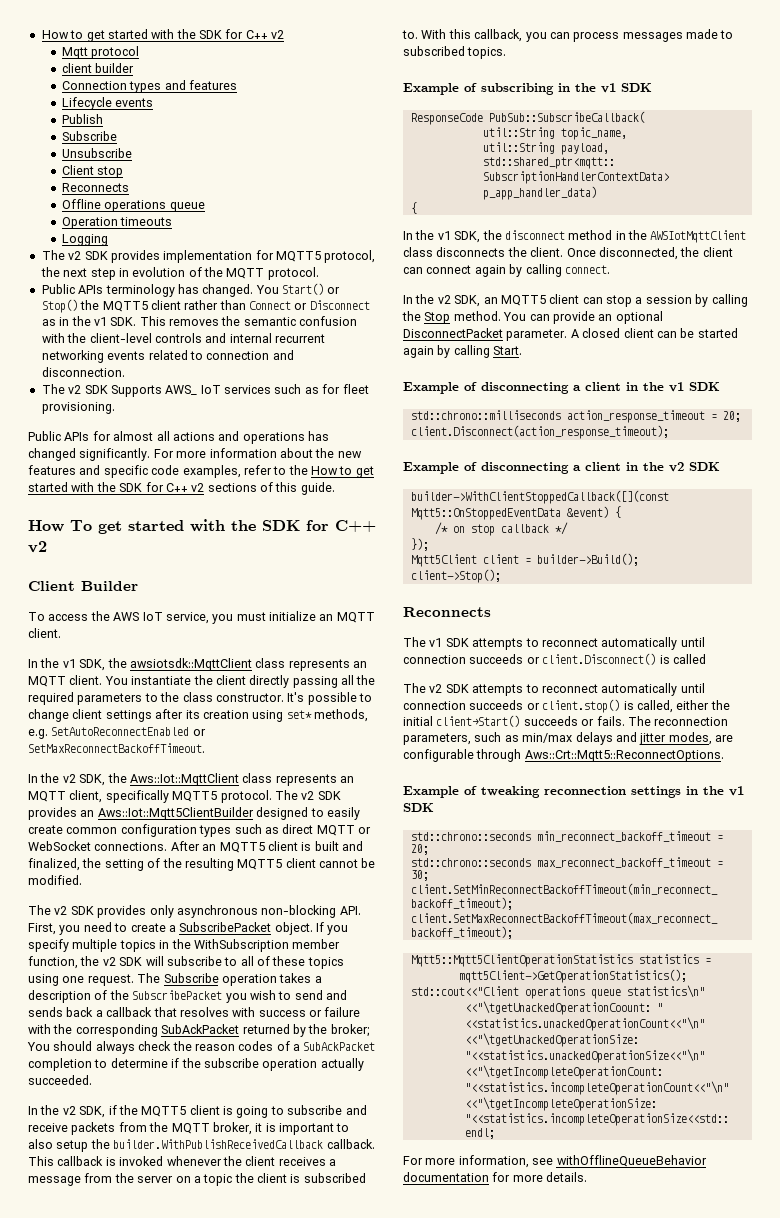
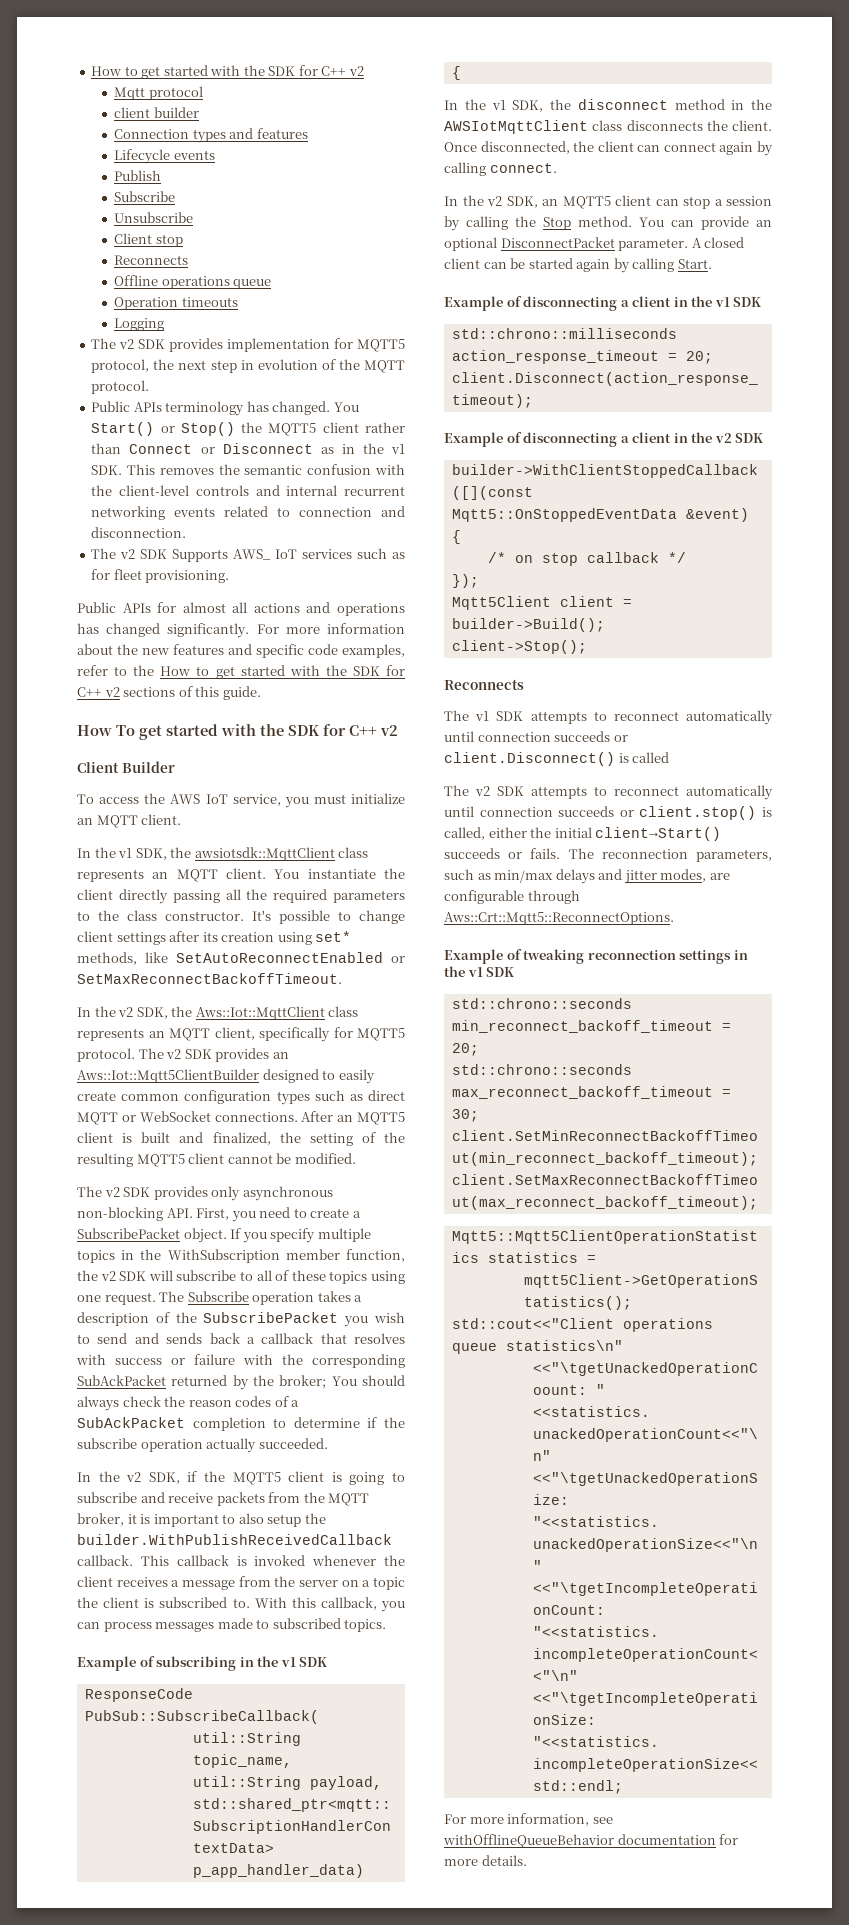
- It's possible to change client settings after its creation using set* methods, e.g. SetAutoReconnectEnabled or SetMaxReconnectBackoffTimeout.
+ It's possible to change client settings after its creation using set* methods, like SetAutoReconnectEnabled or SetMaxReconnectBackoffTimeout.
- In the v2 SDK, the Aws::Iot::MqttClient class represents an MQTT client, specifically MQTT5 protocol.
+ In the v2 SDK, the Aws::Iot::MqttClient class represents an MQTT client, specifically for MQTT5 protocol.

